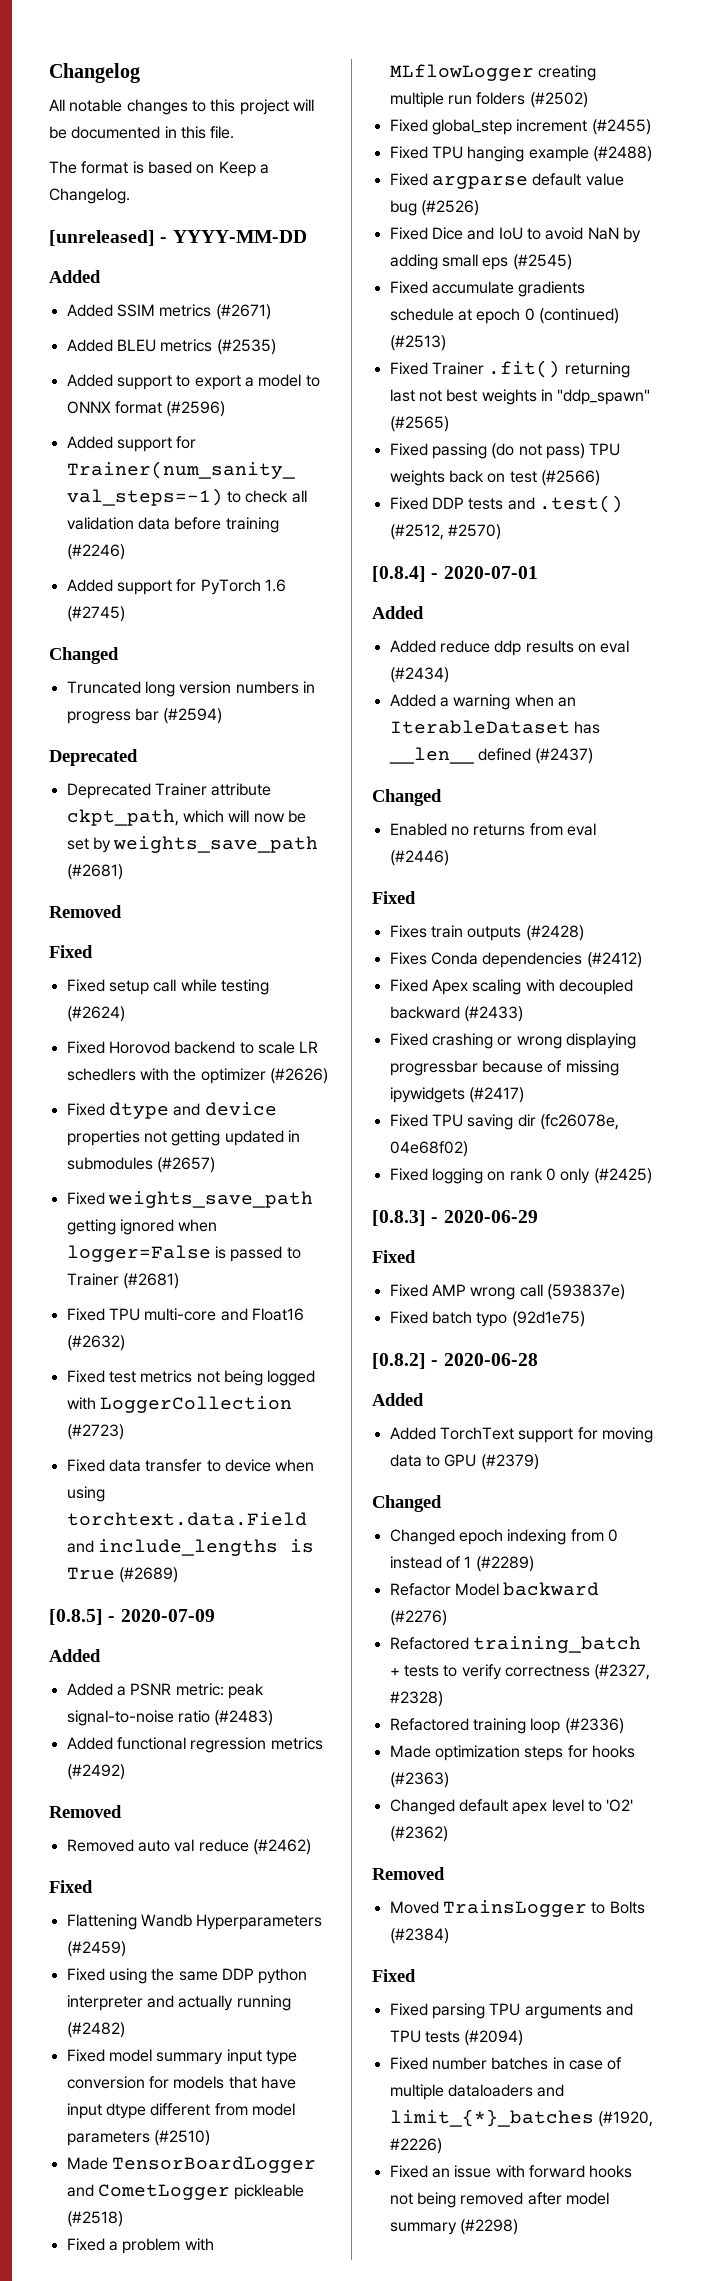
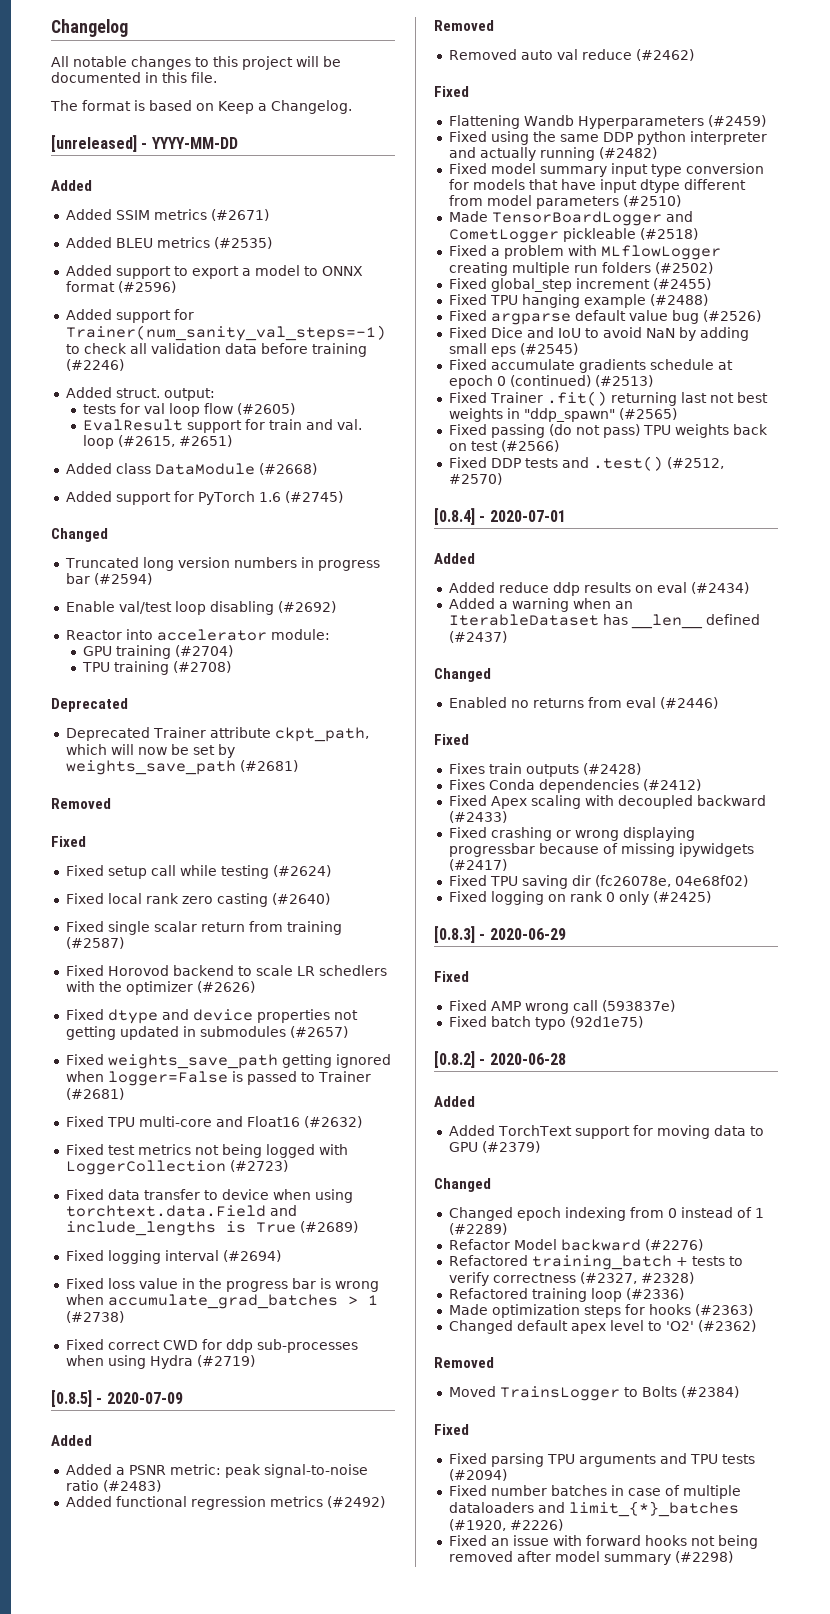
+ Added struct. output:
+ tests for val loop flow (#2605)
+ EvalResult support for train and val. loop (#2615, #2651)
+ Added class DataModule (#2668)
+ Enable val/test loop disabling (#2692)
+ Reactor into accelerator module:
+ GPU training (#2704)
+ TPU training (#2708)
+ Fixed local rank zero casting (#2640)
+ Fixed single scalar return from training (#2587)
+ Fixed logging interval (#2694)
+ Fixed loss value in the progress bar is wrong when accumulate_grad_batches > 1 (#2738)
+ Fixed correct CWD for ddp sub-processes when using Hydra (#2719)

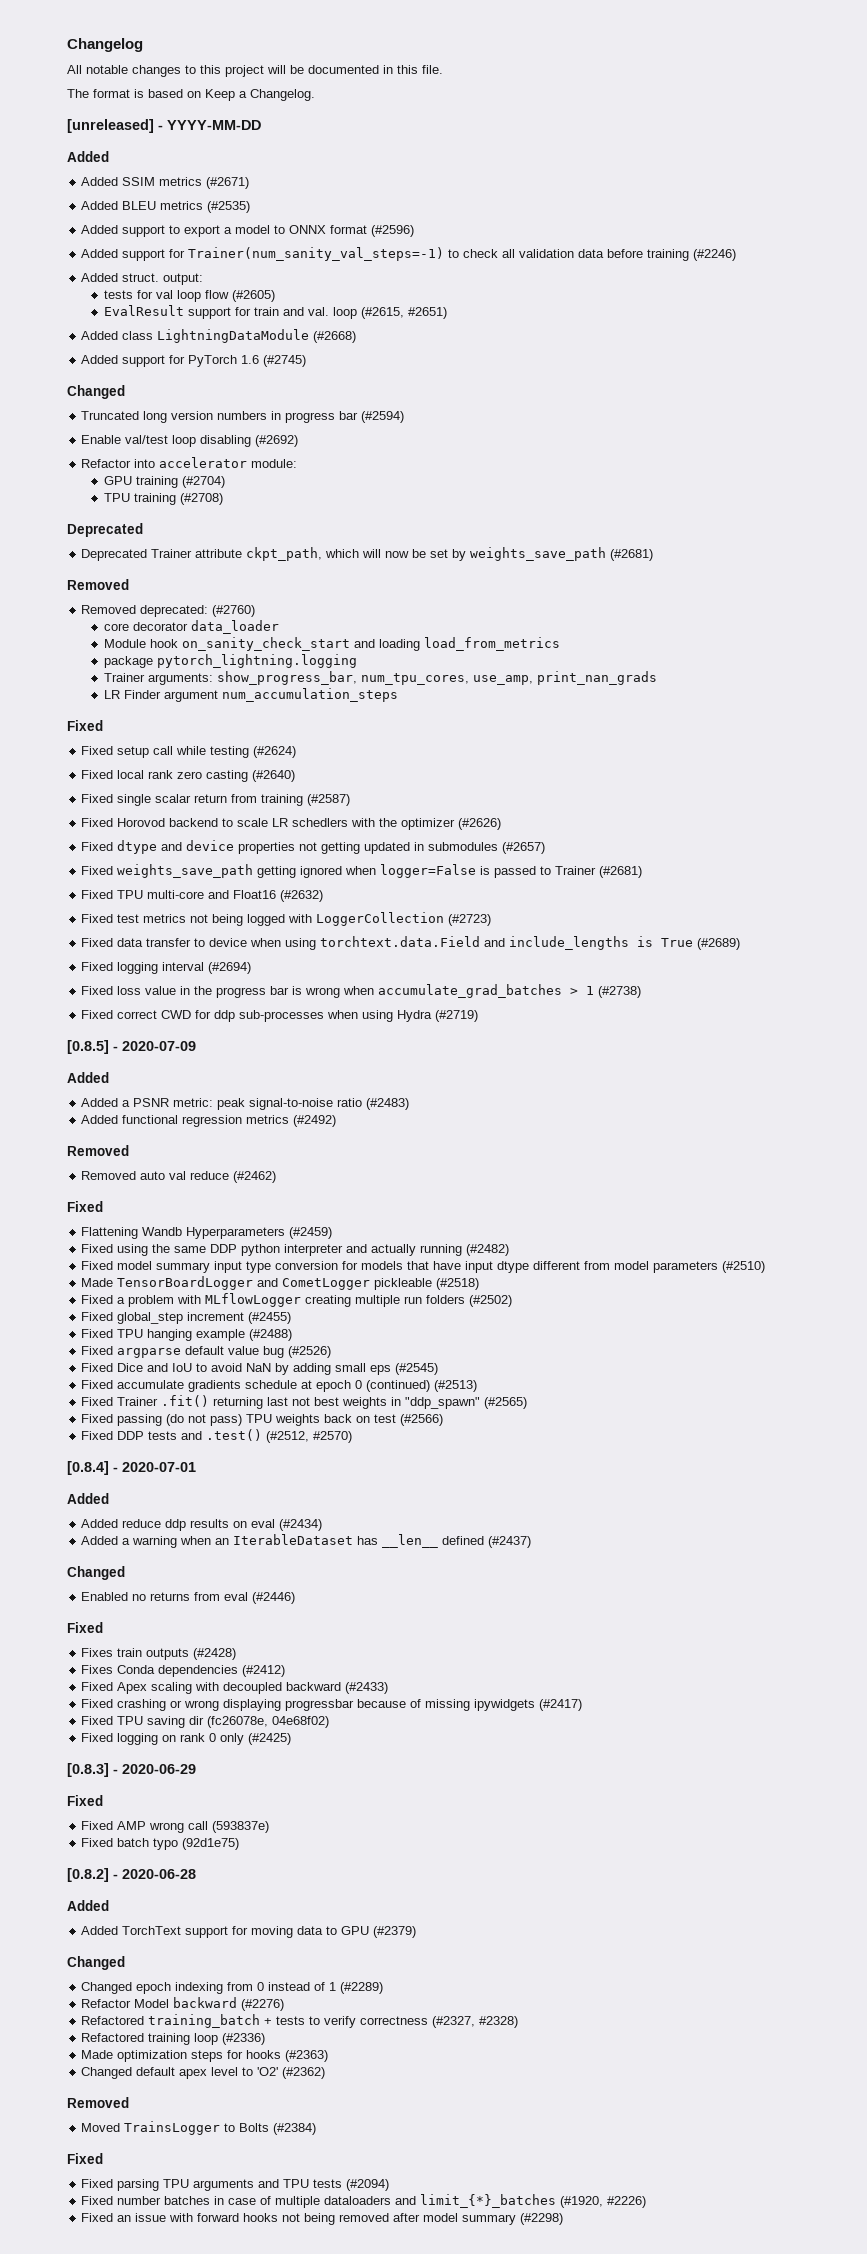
- Added class DataModule (#2668)
+ Added class LightningDataModule (#2668)
- Reactor into accelerator module:
+ Refactor into accelerator module:
+ Removed deprecated: (#2760)
+ core decorator data_loader
+ Module hook on_sanity_check_start and loading load_from_metrics
+ package pytorch_lightning.logging
+ Trainer arguments: show_progress_bar, num_tpu_cores, use_amp, print_nan_grads
+ LR Finder argument num_accumulation_steps

